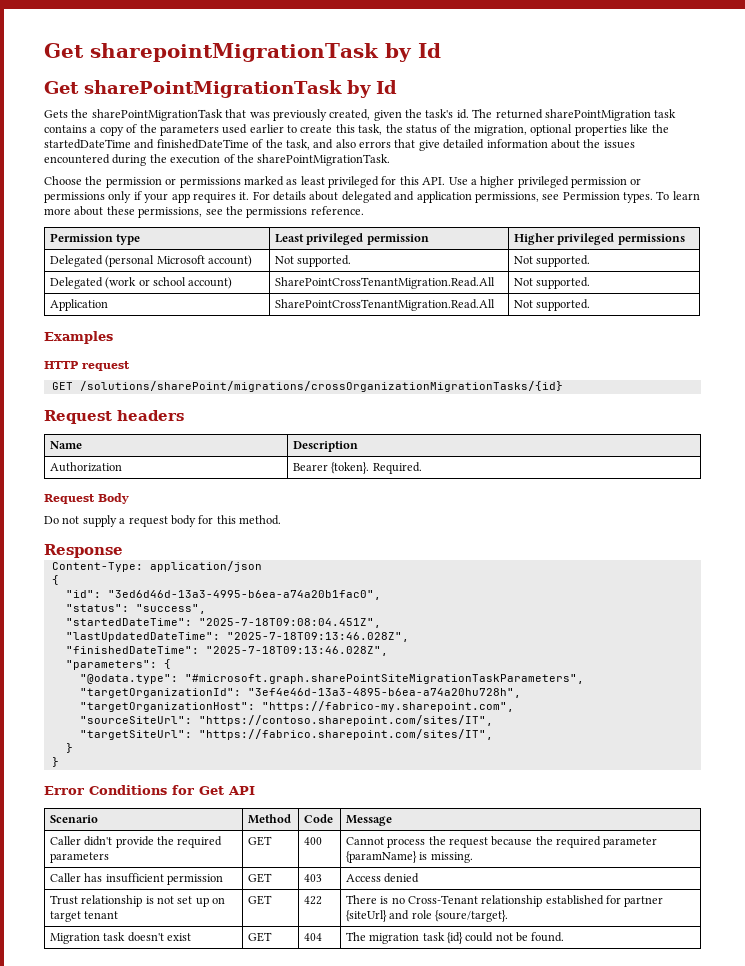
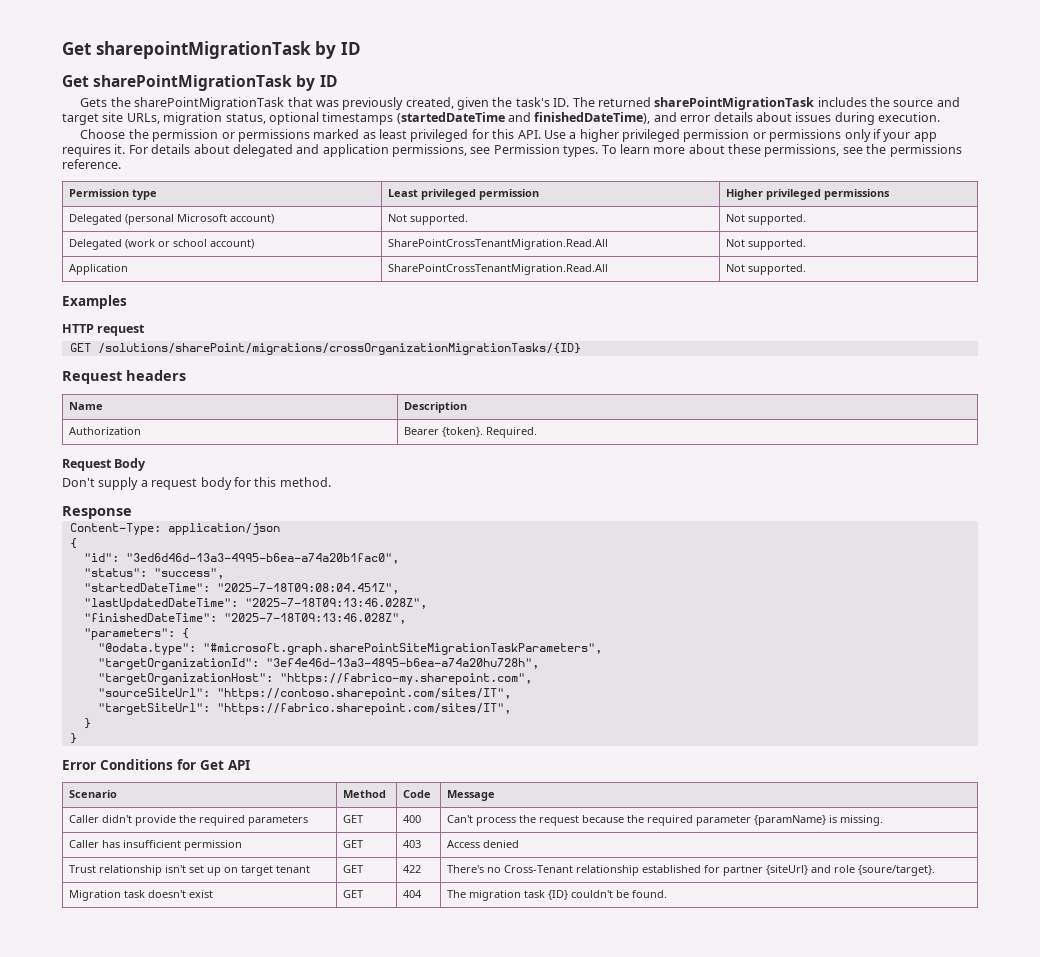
- Get sharepointMigrationTask by Id
+ Get sharepointMigrationTask by ID
- Get sharePointMigrationTask by Id
+ Get sharePointMigrationTask by ID
- Gets the sharePointMigrationTask that was previously created, given the task's id. The returned sharePointMigration task contains a copy of the parameters used earlier to create this task, the status of the migration, optional properties like the startedDateTime and finishedDateTime of the task, and also errors that give detailed information about the issues encountered during the execution of the sharePointMigrationTask.
+ Gets the sharePointMigrationTask that was previously created, given the task's ID. The returned sharePointMigrationTask includes the source and target site URLs, migration status, optional timestamps (startedDateTime and finishedDateTime), and error details about issues during execution.
- GET /solutions/sharePoint/migrations/crossOrganizationMigrationTasks/{id}
+ GET /solutions/sharePoint/migrations/crossOrganizationMigrationTasks/{ID}
- Do not supply a request body for this method.
+ Don't supply a request body for this method.
- Caller didn't provide the required parameters | GET | 400 | Cannot process the request because the required parameter {paramName} is missing.
+ Caller didn't provide the required parameters | GET | 400 | Can't process the request because the required parameter {paramName} is missing.
- Trust relationship is not set up on target tenant | GET | 422 | There is no Cross-Tenant relationship established for partner {siteUrl} and role {soure/target}.
+ Trust relationship isn't set up on target tenant | GET | 422 | There's no Cross-Tenant relationship established for partner {siteUrl} and role {soure/target}.
- Migration task doesn't exist | GET | 404 | The migration task {id} could not be found.
+ Migration task doesn't exist | GET | 404 | The migration task {ID} couldn't be found.

